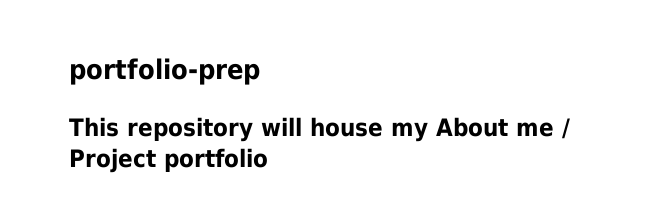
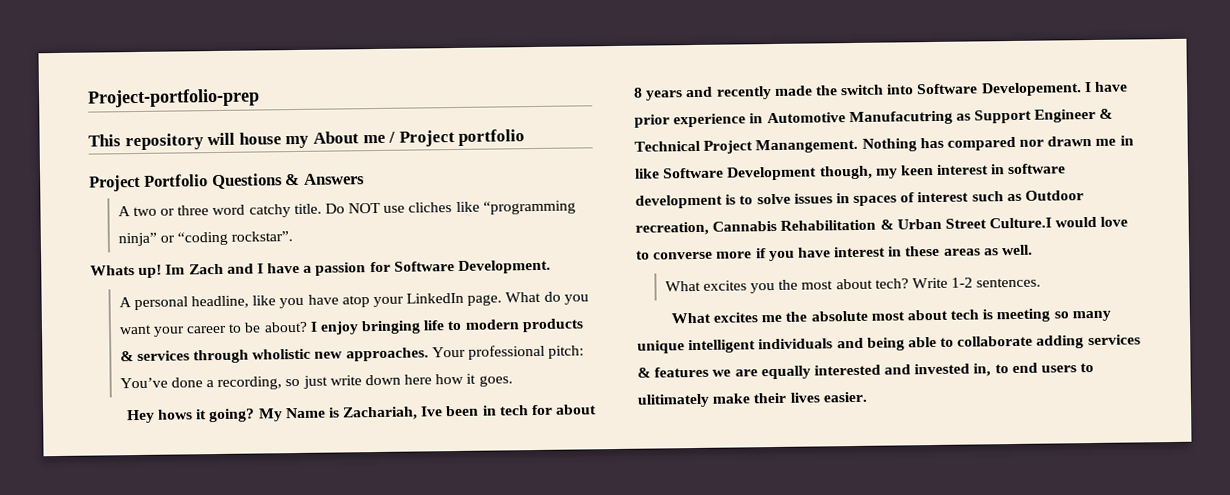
- portfolio-prep
+ Project-portfolio-prep
+ Project Portfolio Questions & Answers
+ A two or three word catchy title. Do NOT use cliches like “programming ninja” or “coding rockstar”.
+ Whats up! Im Zach and I have a passion for Software Development.
+ A personal headline, like you have atop your LinkedIn page. What do you want your career to be about? I enjoy bringing life to modern products & services through wholistic new approaches. Your professional pitch: You’ve done a recording, so just write down here how it goes.
+ Hey hows it going? My Name is Zachariah, Ive been in tech for about 8 years and recently made the switch into Software Developement. I have prior experience in Automotive Manufacutring as Support Engineer & Technical Project Manangement. Nothing has compared nor drawn me in like Software Development though, my keen interest in software development is to solve issues in spaces of interest such as Outdoor recreation, Cannabis Rehabilitation & Urban Street Culture.I would love to converse more if you have interest in these areas as well.
+ What excites you the most about tech? Write 1-2 sentences.
+ What excites me the absolute most about tech is meeting so many unique intelligent individuals and being able to collaborate adding services & features we are equally interested and invested in, to end users to ulitimately make their lives easier.

